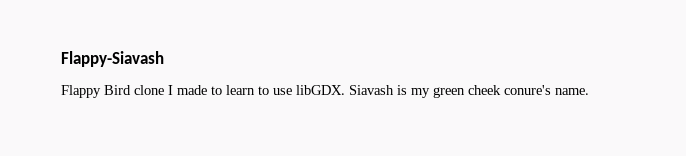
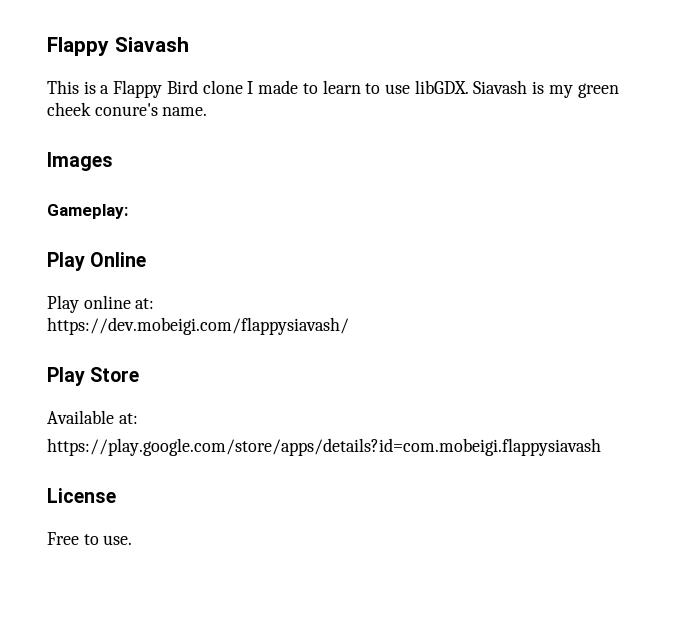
- Flappy-Siavash
- Flappy Bird clone I made to learn to use libGDX.
+ Flappy Siavash
+ This is a Flappy Bird clone I made to learn to use libGDX.
+ Images
+ Gameplay:
+ Play Online
+ Play online at:
+ https://dev.mobeigi.com/flappysiavash/
+ Play Store
+ Available at:
+ https://play.google.com/store/apps/details?id=com.mobeigi.flappysiavash
+ License
+ Free to use.

